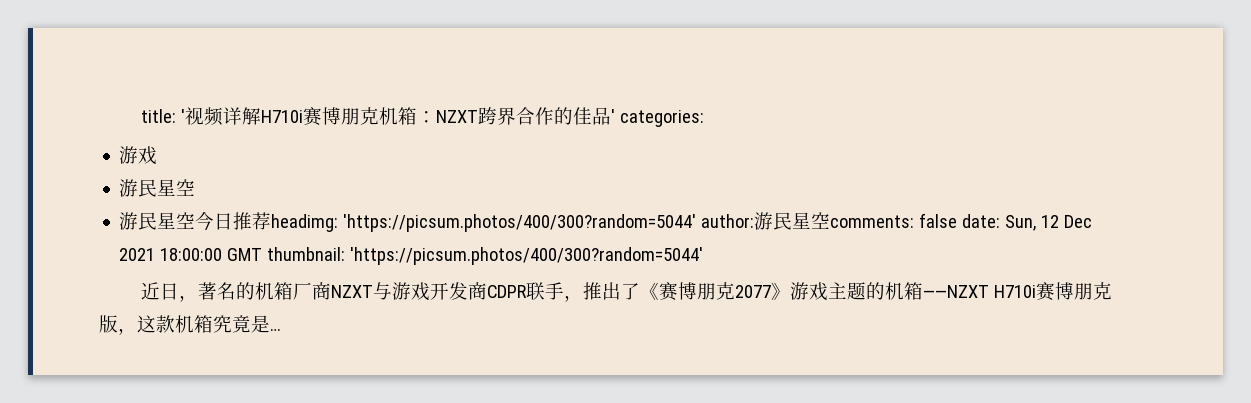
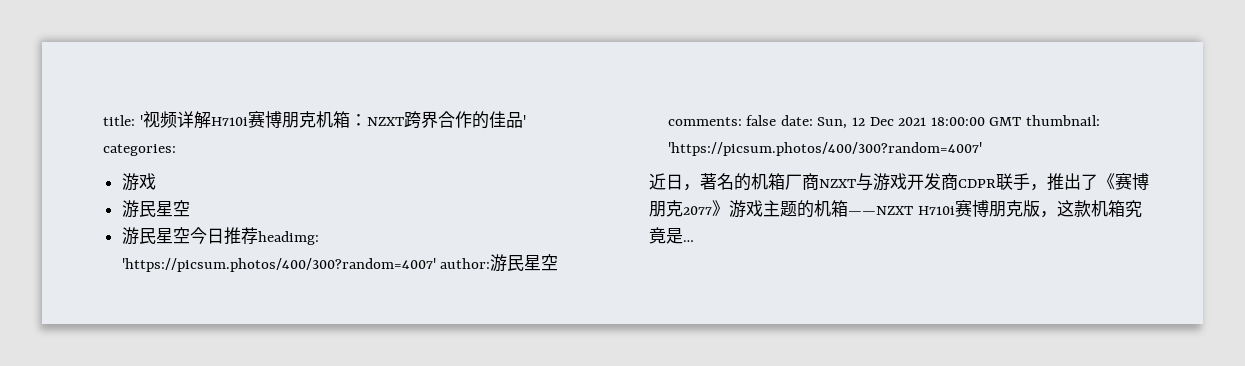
- 游民星空今日推荐headimg: 'https://picsum.photos/400/300?random=5044' author:游民星空comments: false date: Sun, 12 Dec 2021 18:00:00 GMT thumbnail: 'https://picsum.photos/400/300?random=5044'
+ 游民星空今日推荐headimg: 'https://picsum.photos/400/300?random=4007' author:游民星空comments: false date: Sun, 12 Dec 2021 18:00:00 GMT thumbnail: 'https://picsum.photos/400/300?random=4007'

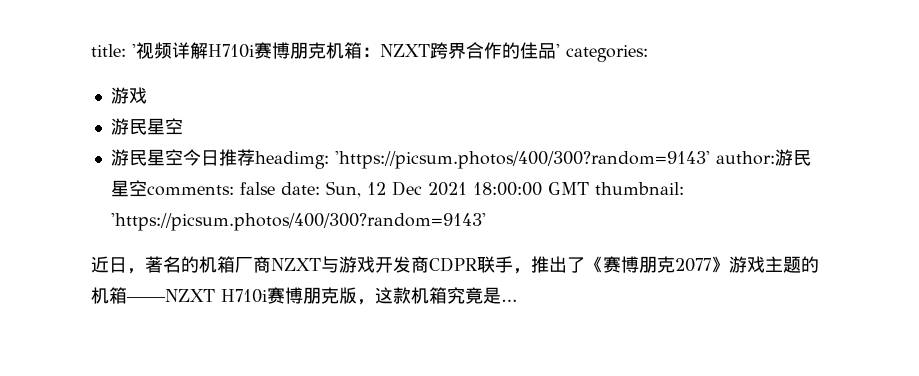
- 游民星空今日推荐headimg: 'https://picsum.photos/400/300?random=4007' author:游民星空comments: false date: Sun, 12 Dec 2021 18:00:00 GMT thumbnail: 'https://picsum.photos/400/300?random=4007'
+ 游民星空今日推荐headimg: 'https://picsum.photos/400/300?random=9143' author:游民星空comments: false date: Sun, 12 Dec 2021 18:00:00 GMT thumbnail: 'https://picsum.photos/400/300?random=9143'

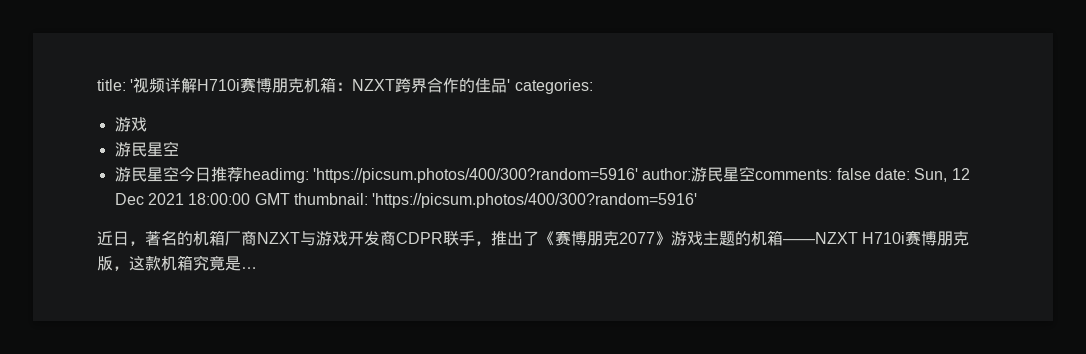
- 游民星空今日推荐headimg: 'https://picsum.photos/400/300?random=9143' author:游民星空comments: false date: Sun, 12 Dec 2021 18:00:00 GMT thumbnail: 'https://picsum.photos/400/300?random=9143'
+ 游民星空今日推荐headimg: 'https://picsum.photos/400/300?random=5916' author:游民星空comments: false date: Sun, 12 Dec 2021 18:00:00 GMT thumbnail: 'https://picsum.photos/400/300?random=5916'

